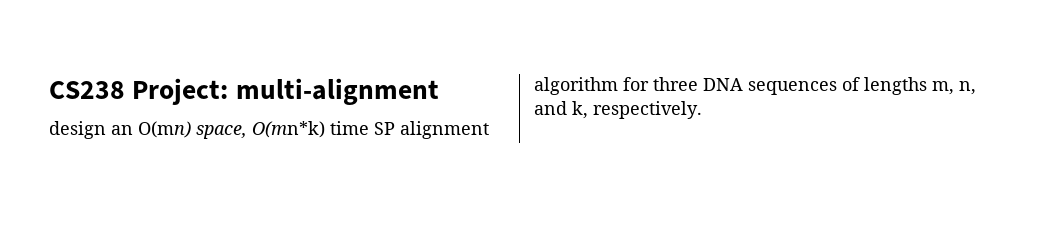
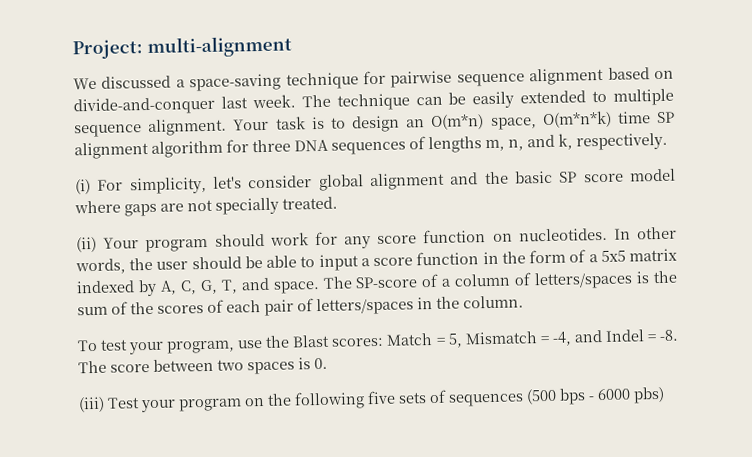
- CS238 Project: multi-alignment
+ Project: multi-alignment
- design an O(mn) space, O(mn*k) time SP alignment algorithm for three DNA sequences of lengths m, n, and k, respectively.
+ We discussed a space-saving technique for pairwise sequence alignment based on divide-and-conquer last week. The technique can be easily extended to multiple sequence alignment. Your task is to design an O(m*n) space, O(m*n*k) time SP alignment algorithm for three DNA sequences of lengths m, n, and k, respectively.
+ (i) For simplicity, let's consider global alignment and the basic SP score model where gaps are not specially treated.
+ (ii) Your program should work for any score function on nucleotides. In other words, the user should be able to input a score function in the form of a 5x5 matrix indexed by A, C, G, T, and space. The SP-score of a column of letters/spaces is the sum of the scores of each pair of letters/spaces in the column.
+ To test your program, use the Blast scores: Match = 5, Mismatch = -4, and Indel = -8. The score between two spaces is 0.
+ (iii) Test your program on the following five sets of sequences (500 bps - 6000 pbs)

